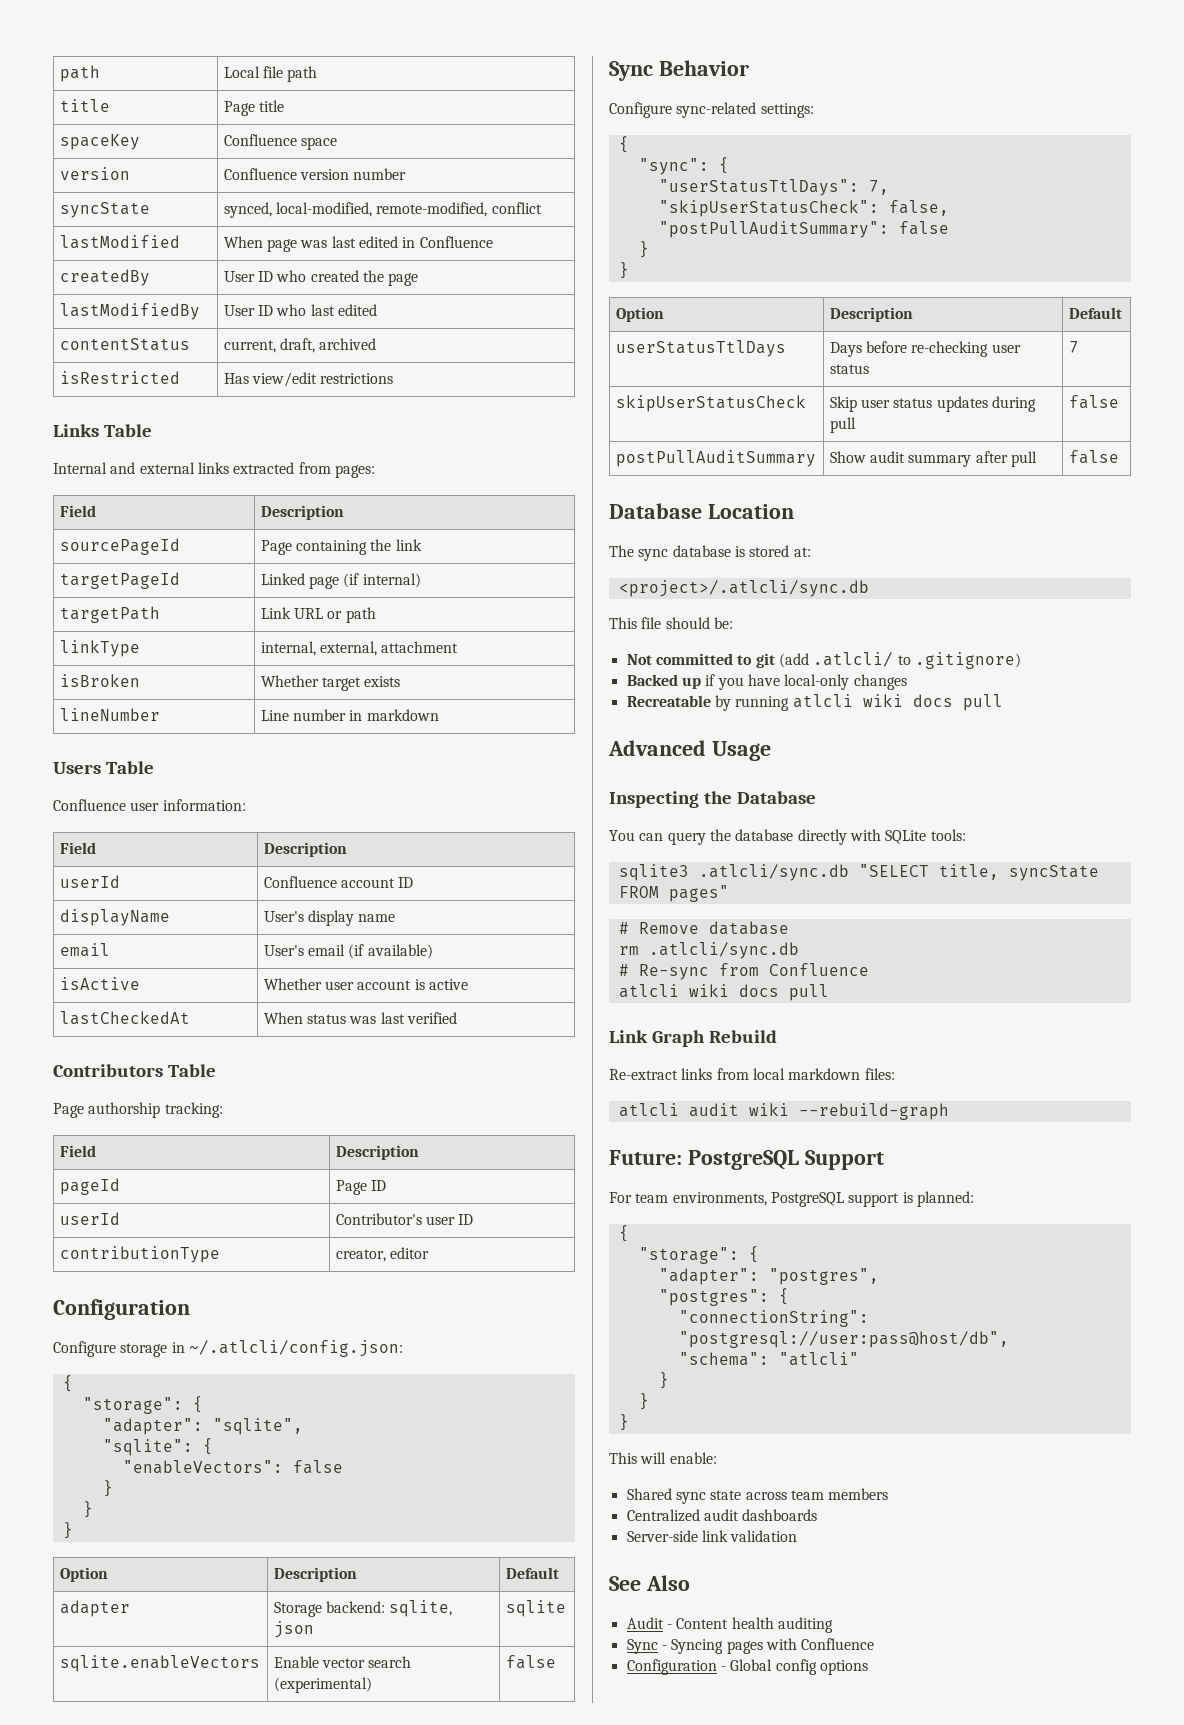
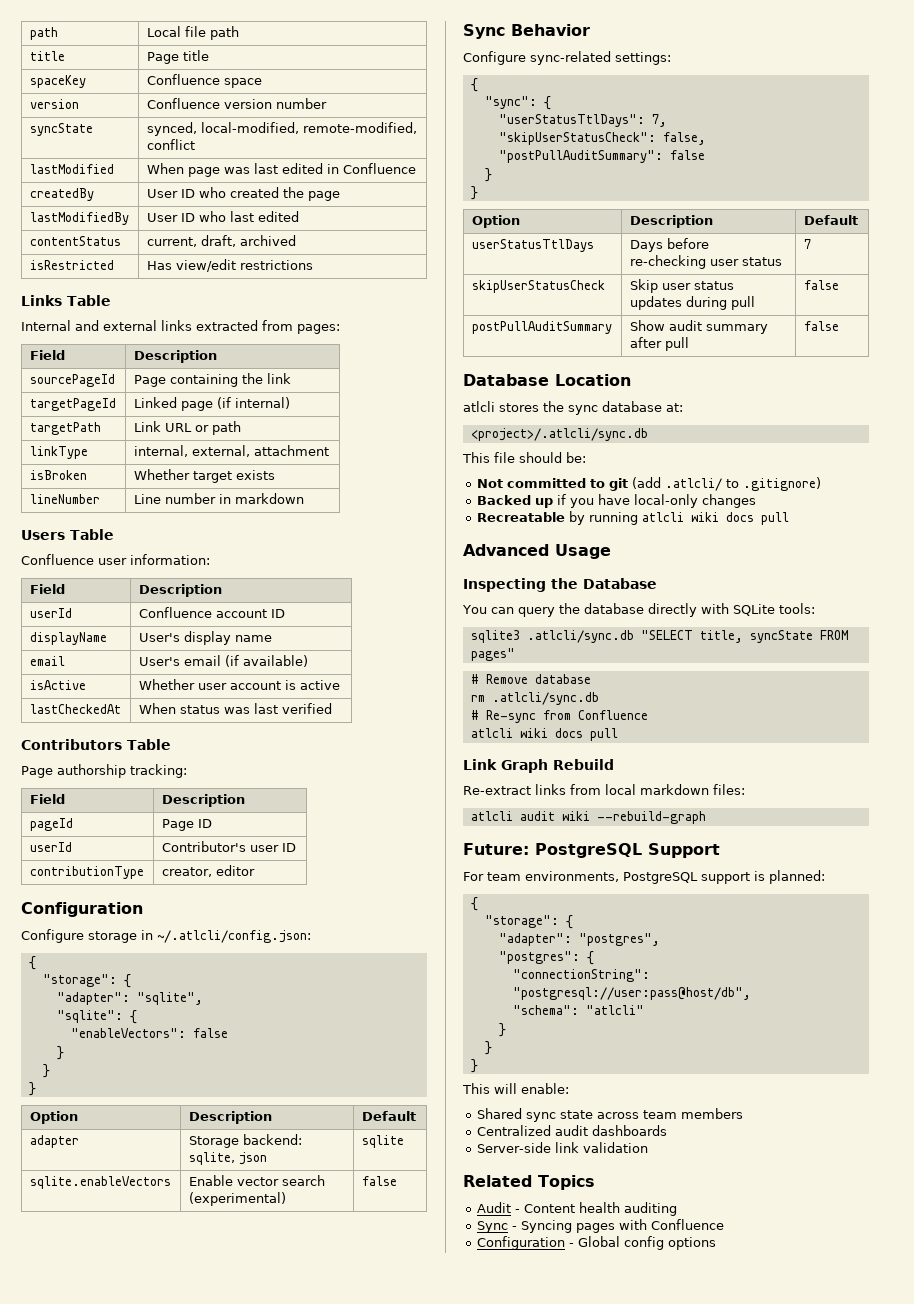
- The sync database is stored at:
+ atlcli stores the sync database at:
- See Also
+ Related Topics

